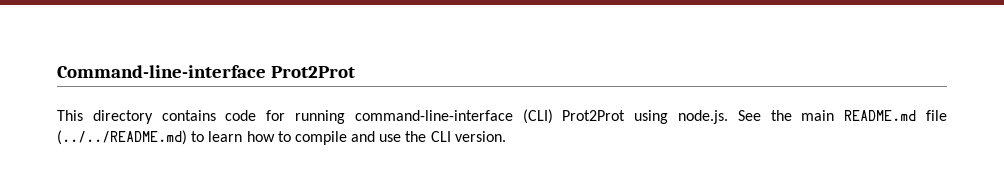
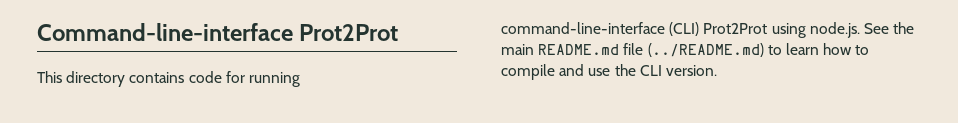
- This directory contains code for running command-line-interface (CLI) Prot2Prot using node.js. See the main README.md file (../../README.md) to learn how to compile and use the CLI version.
+ This directory contains code for running command-line-interface (CLI) Prot2Prot using node.js. See the main README.md file (../README.md) to learn how to compile and use the CLI version.

